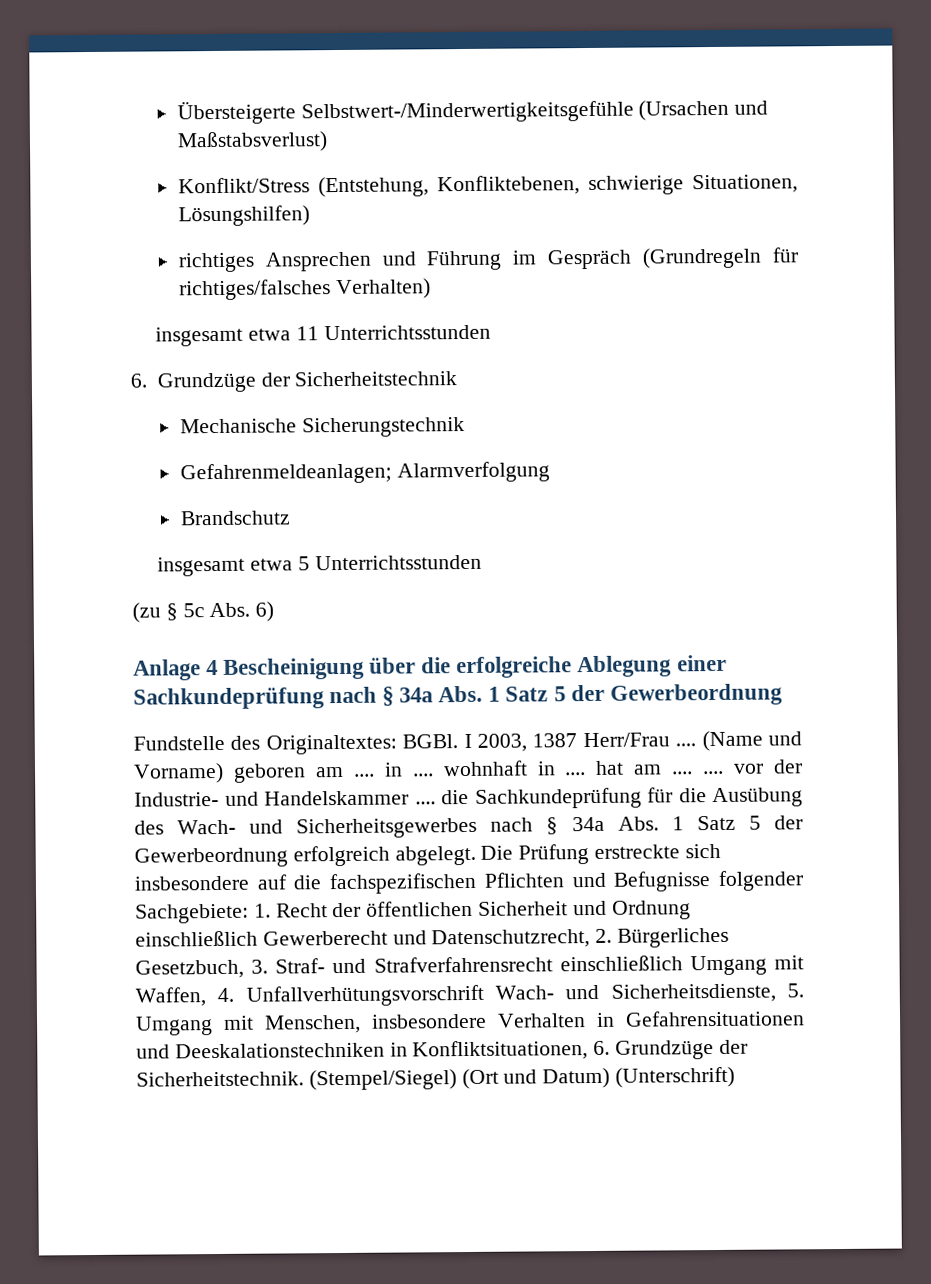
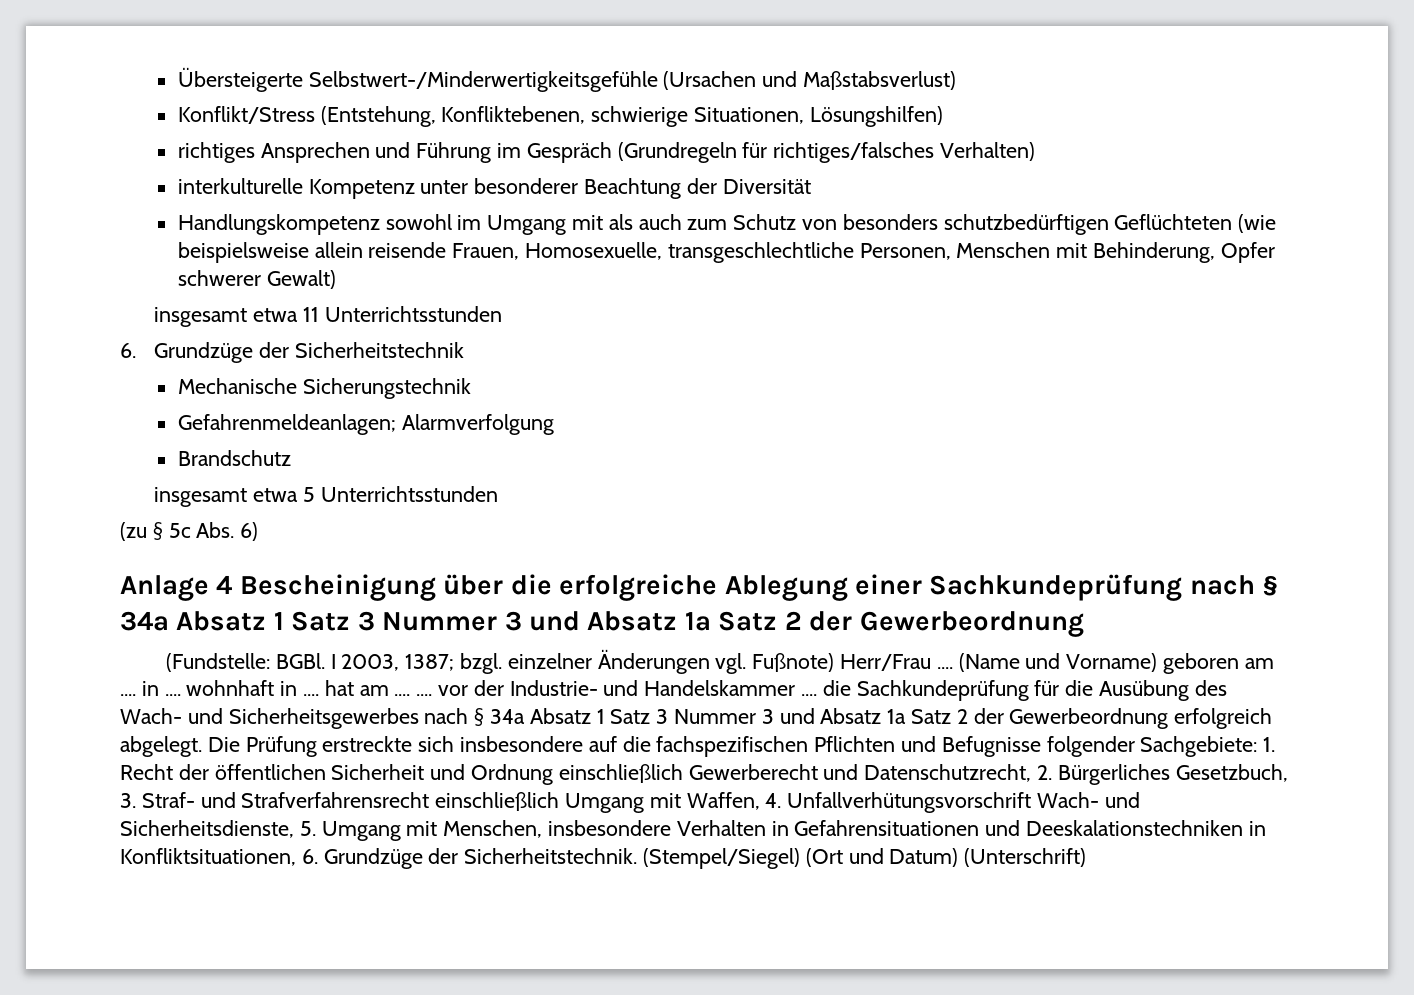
+ interkulturelle Kompetenz unter besonderer Beachtung der Diversität
+ Handlungskompetenz sowohl im Umgang mit als auch zum Schutz von besonders schutzbedürftigen Geflüchteten (wie beispielsweise allein reisende Frauen, Homosexuelle, transgeschlechtliche Personen, Menschen mit Behinderung, Opfer schwerer Gewalt)
- Anlage 4 Bescheinigung über die erfolgreiche Ablegung einer Sachkundeprüfung nach § 34a Abs. 1 Satz 5 der Gewerbeordnung
- Fundstelle des Originaltextes: BGBl. I 2003, 1387 Herr/Frau ....
+ Anlage 4 Bescheinigung über die erfolgreiche Ablegung einer Sachkundeprüfung nach § 34a Absatz 1 Satz 3 Nummer 3 und Absatz 1a Satz 2 der Gewerbeordnung
+ (Fundstelle: BGBl. I 2003, 1387; bzgl. einzelner Änderungen vgl. Fußnote) Herr/Frau ....
- (Name und Vorname) geboren am .... in .... wohnhaft in .... hat am .... .... vor der Industrie- und Handelskammer .... die Sachkundeprüfung für die Ausübung des Wach- und Sicherheitsgewerbes nach § 34a Abs. 1 Satz 5 der Gewerbeordnung erfolgreich abgelegt.
+ (Name und Vorname) geboren am .... in .... wohnhaft in .... hat am .... .... vor der Industrie- und Handelskammer .... die Sachkundeprüfung für die Ausübung des Wach- und Sicherheitsgewerbes nach § 34a Absatz 1 Satz 3 Nummer 3 und Absatz 1a Satz 2 der Gewerbeordnung erfolgreich abgelegt.

